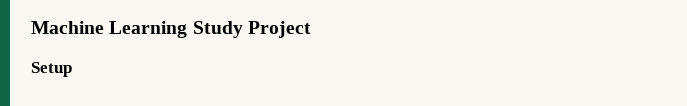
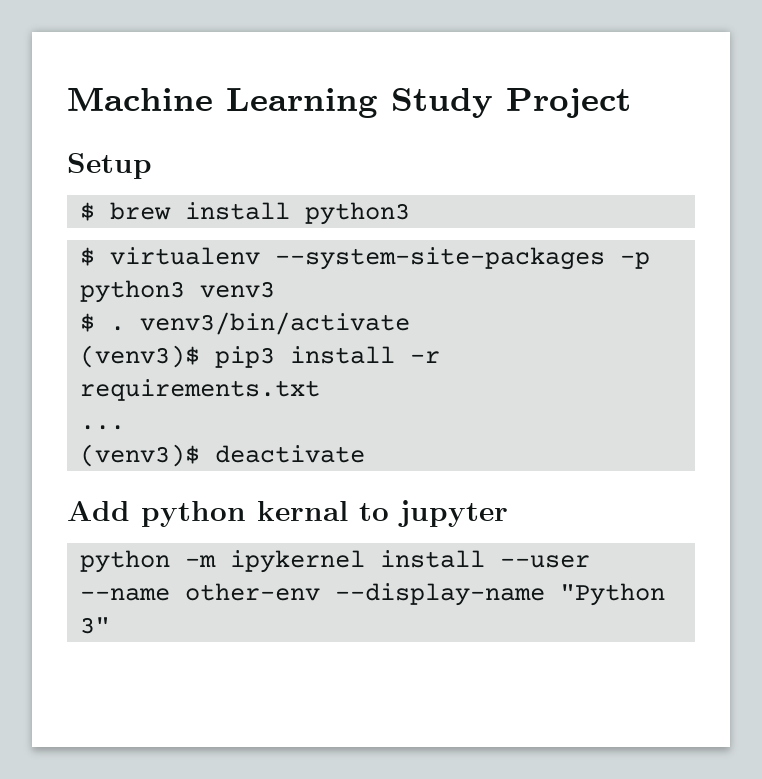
+ $ brew install python3
+ $ virtualenv --system-site-packages -p python3 venv3
+ $ . venv3/bin/activate
+ (venv3)$ pip3 install -r requirements.txt
+ ...
+ (venv3)$ deactivate
+ Add python kernal to jupyter
+ python -m ipykernel install --user --name other-env --display-name "Python 3"

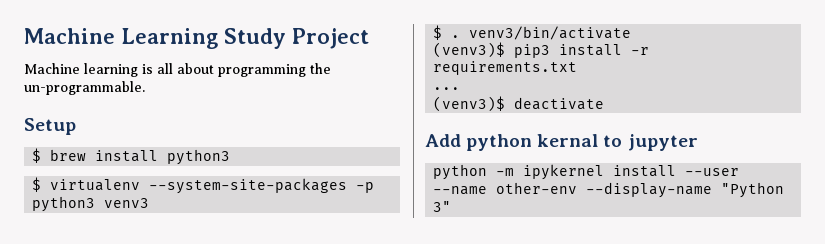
+ Machine learning is all about programming the un-programmable.

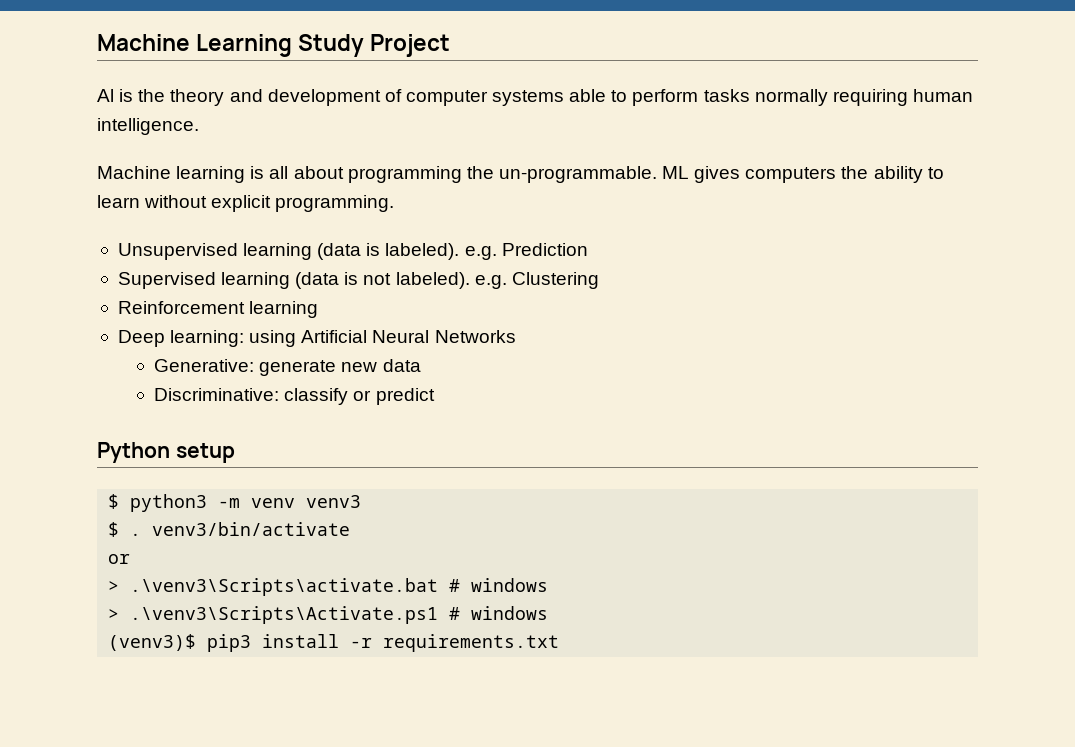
+ Al is the theory and development of computer systems able to perform tasks normally requiring human intelligence.
- Machine learning is all about programming the un-programmable.
- Setup
- $ brew install python3
- $ virtualenv --system-site-packages -p python3 venv3
+ Machine learning is all about programming the un-programmable. ML gives computers the ability to learn without explicit programming.
+ Unsupervised learning (data is labeled). e.g. Prediction
+ Supervised learning (data is not labeled). e.g. Clustering
+ Reinforcement learning
+ Deep learning: using Artificial Neural Networks
+ Generative: generate new data
+ Discriminative: classify or predict
+ Python setup
+ $ python3 -m venv venv3
  $ . venv3/bin/activate
+ or
+ > .\venv3\Scripts\activate.bat # windows
+ > .\venv3\Scripts\Activate.ps1 # windows
- ...
- (venv3)$ deactivate
- Add python kernal to jupyter
- python -m ipykernel install --user --name other-env --display-name "Python 3"

